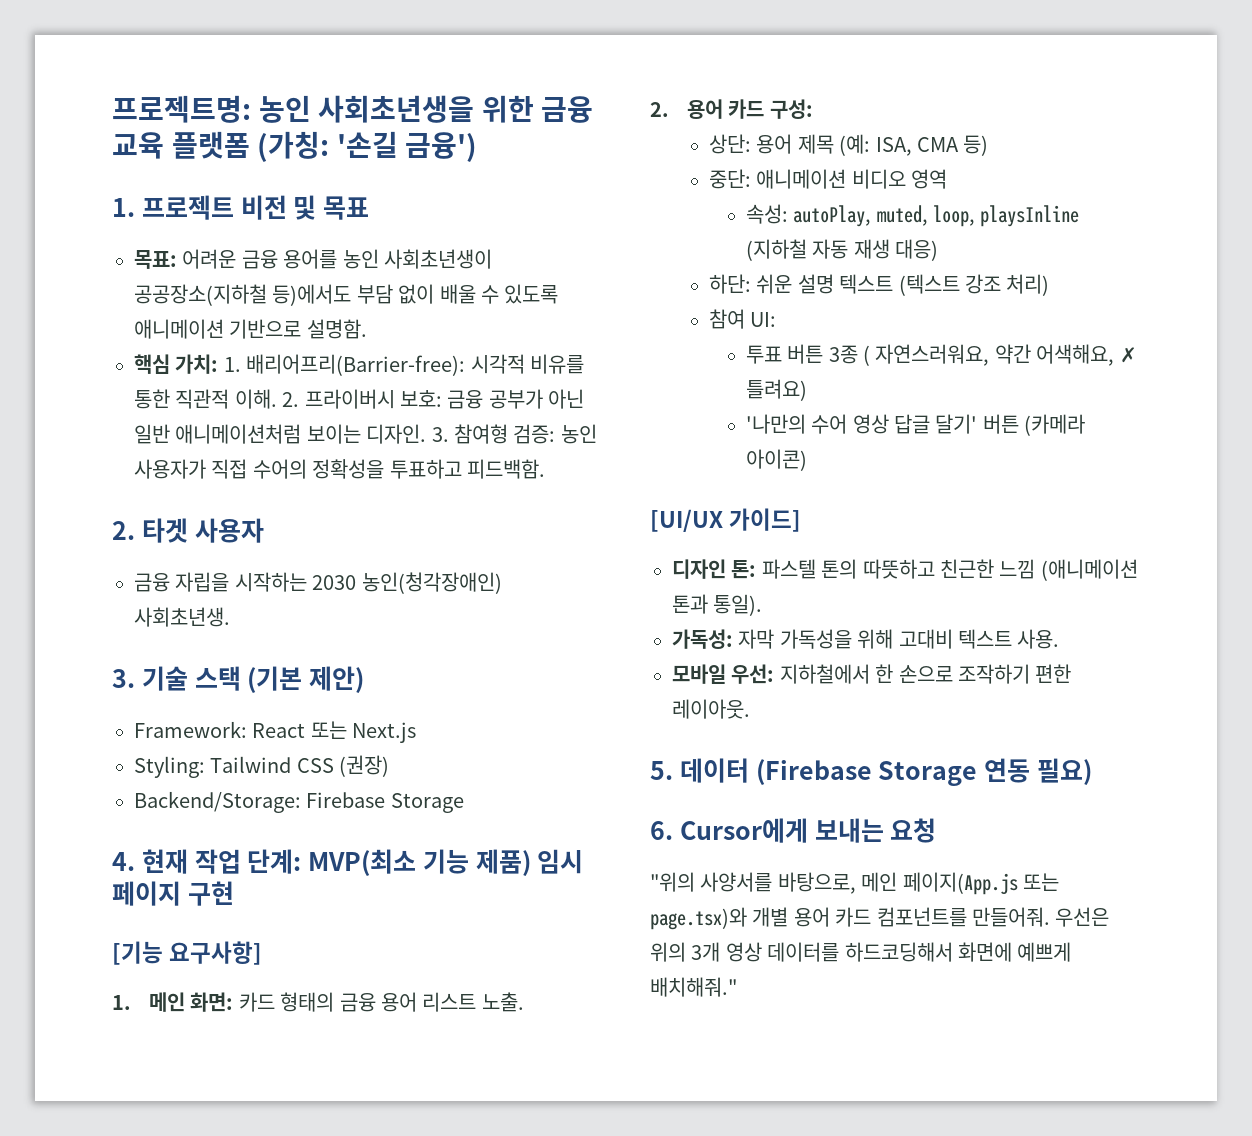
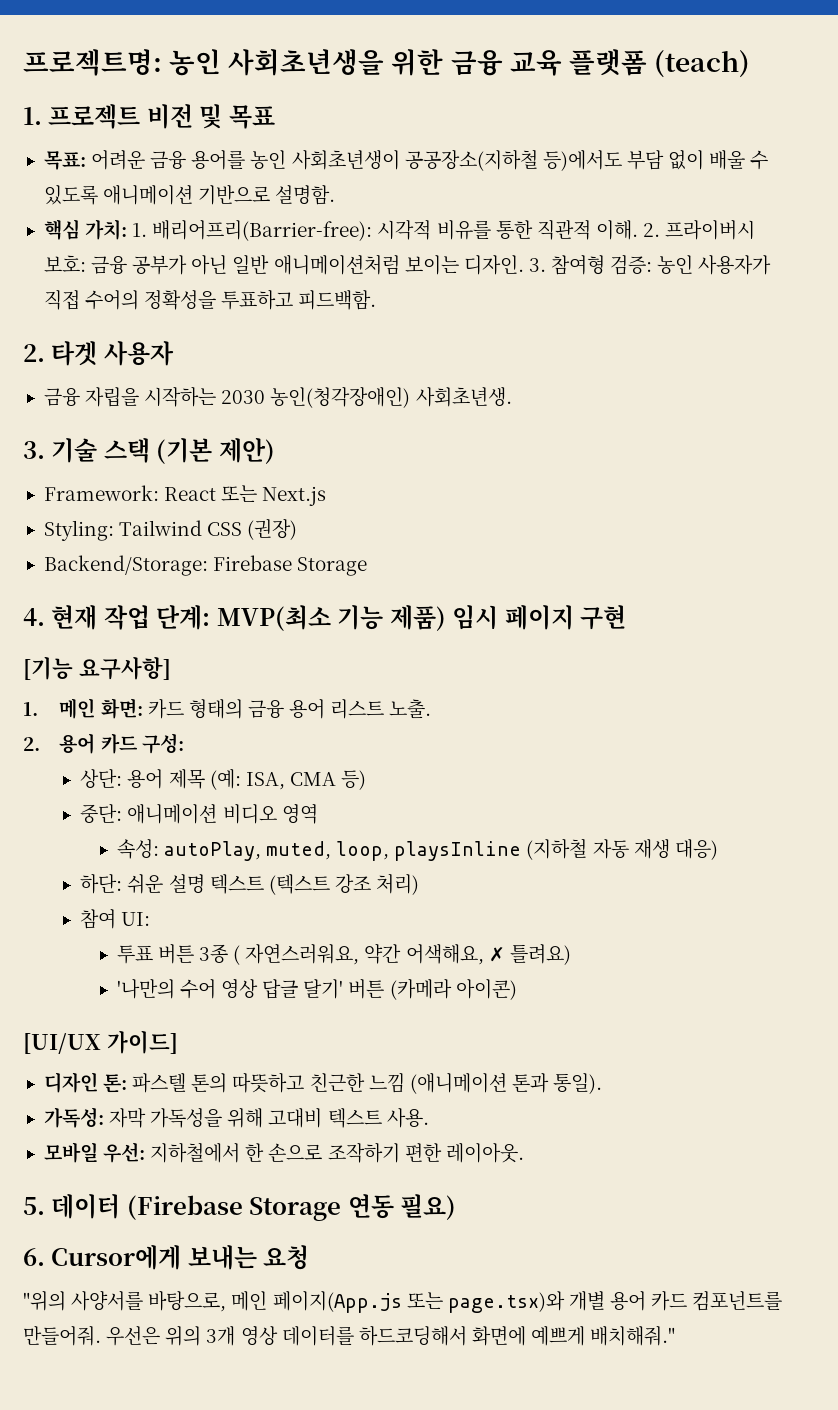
- 프로젝트명: 농인 사회초년생을 위한 금융 교육 플랫폼 (가칭: '손길 금융')
+ 프로젝트명: 농인 사회초년생을 위한 금융 교육 플랫폼 (teach)

